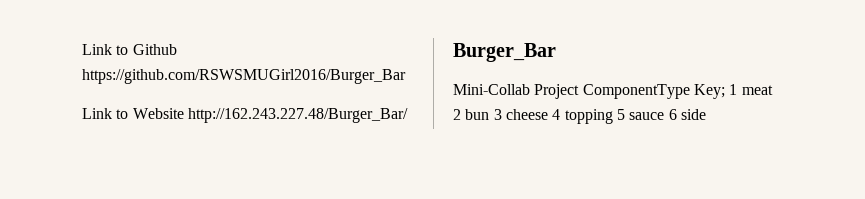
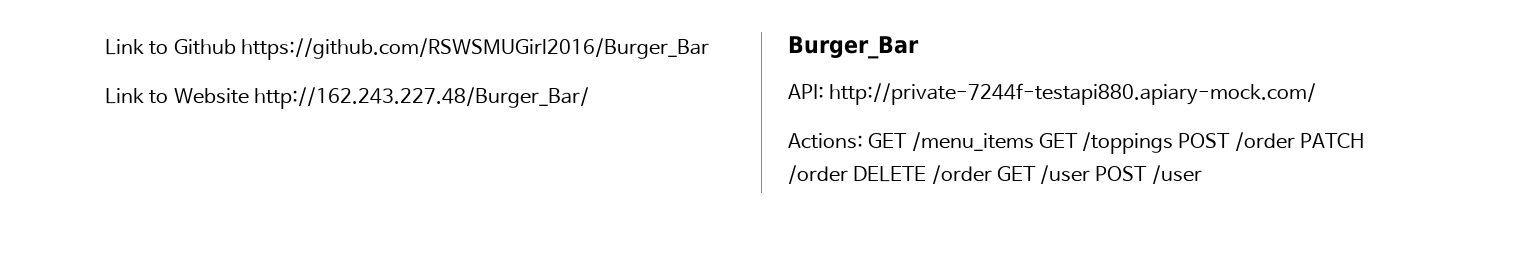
- Mini-Collab Project ComponentType Key; 1 meat 2 bun 3 cheese 4 topping 5 sauce 6 side
+ API: http://private-7244f-testapi880.apiary-mock.com/
+ Actions: GET /menu_items GET /toppings POST /order PATCH /order DELETE /order GET /user POST /user

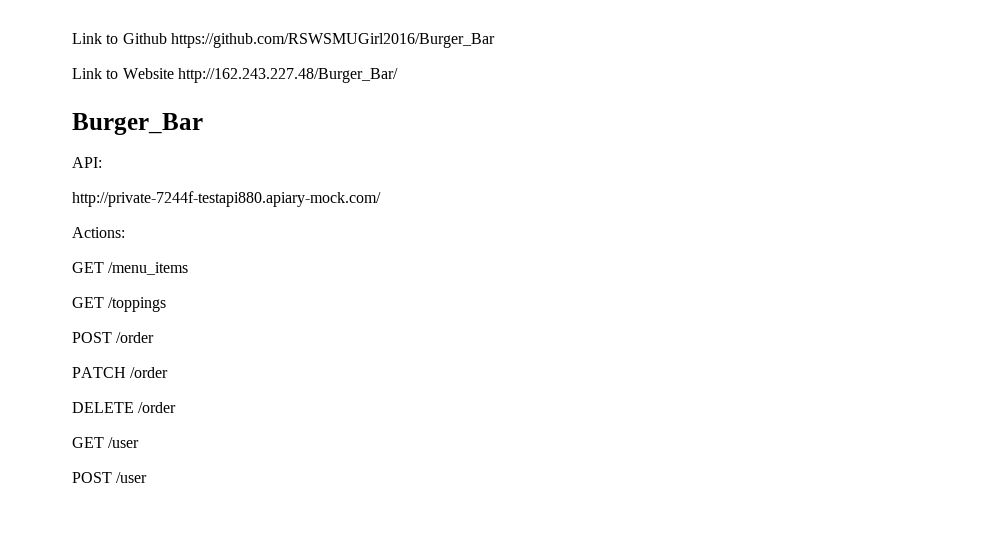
- API: http://private-7244f-testapi880.apiary-mock.com/
+ API:
+ http://private-7244f-testapi880.apiary-mock.com/
- Actions: GET /menu_items GET /toppings POST /order PATCH /order DELETE /order GET /user POST /user
+ Actions:
+ GET /menu_items
+ GET /toppings
+ POST /order
+ PATCH /order
+ DELETE /order
+ GET /user
+ POST /user

